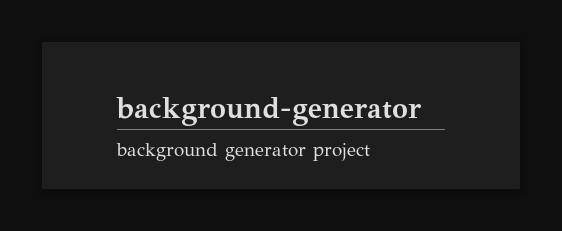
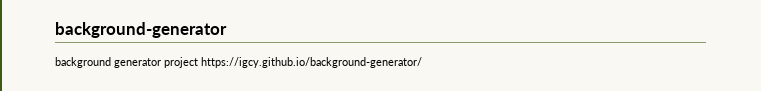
- background generator project
+ background generator project https://igcy.github.io/background-generator/

